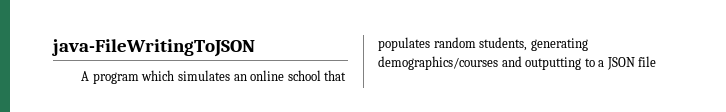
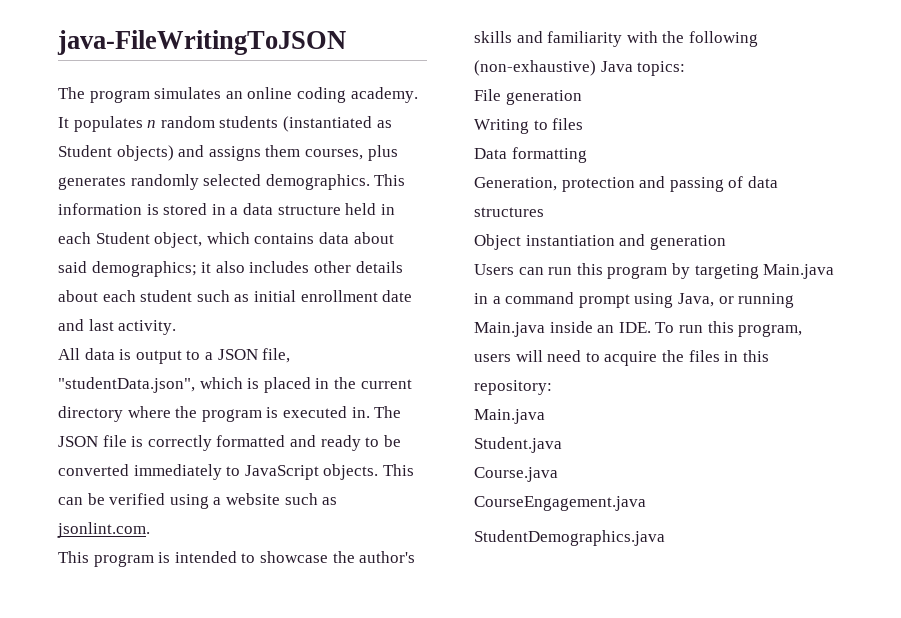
- A program which simulates an online school that populates random students, generating demographics/courses and outputting to a JSON file
+ The program simulates an online coding academy. It populates n random students (instantiated as Student objects) and assigns them courses, plus generates randomly selected demographics. This information is stored in a data structure held in each Student object, which contains data about said demographics; it also includes other details about each student such as initial enrollment date and last activity.
+ All data is output to a JSON file, "studentData.json", which is placed in the current directory where the program is executed in. The JSON file is correctly formatted and ready to be converted immediately to JavaScript objects. This can be verified using a website such as jsonlint.com.
+ This program is intended to showcase the author's skills and familiarity with the following (non-exhaustive) Java topics:
+ File generation
+ Writing to files
+ Data formatting
+ Generation, protection and passing of data structures
+ Object instantiation and generation
+ Users can run this program by targeting Main.java in a command prompt using Java, or running Main.java inside an IDE. To run this program, users will need to acquire the files in this repository:
+ Main.java
+ Student.java
+ Course.java
+ CourseEngagement.java
+ StudentDemographics.java

